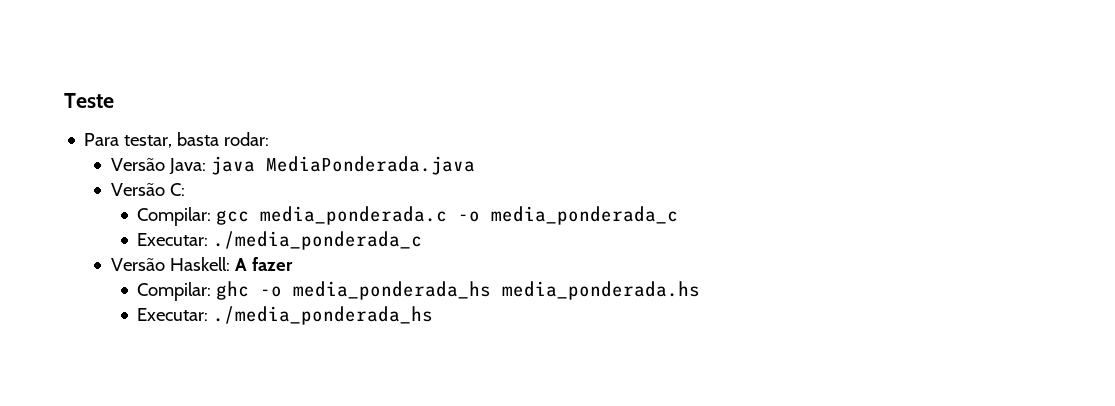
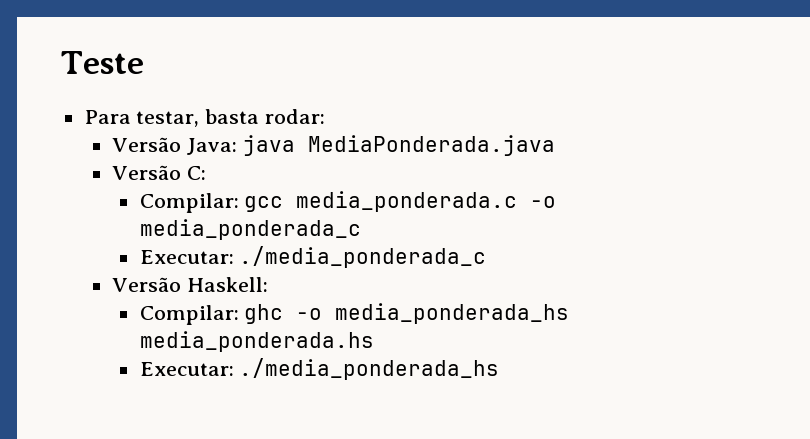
- Versão Haskell: A fazer
+ Versão Haskell:

